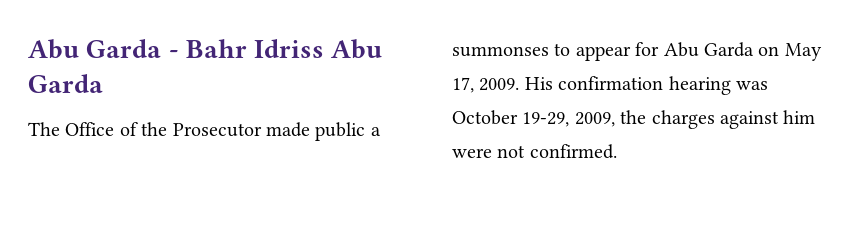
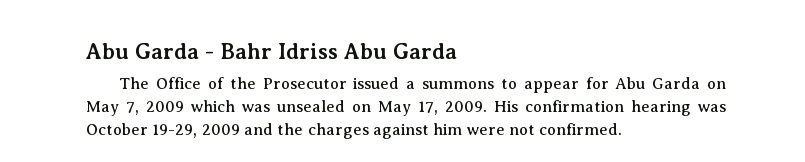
- The Office of the Prosecutor made public a summonses to appear for Abu Garda on May 17, 2009.
+ The Office of the Prosecutor issued a summons to appear for Abu Garda on May 7, 2009 which was unsealed on May 17, 2009.
- His confirmation hearing was October 19-29, 2009, the charges against him were not confirmed.
+ His confirmation hearing was October 19-29, 2009 and the charges against him were not confirmed.

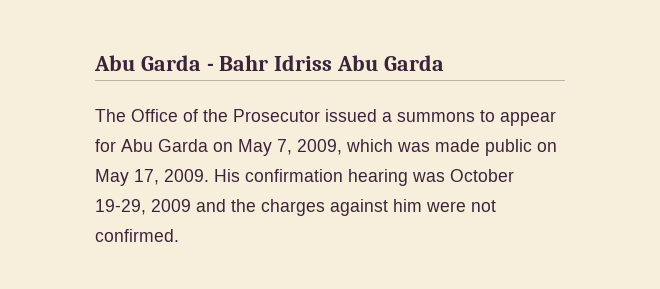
- The Office of the Prosecutor issued a summons to appear for Abu Garda on May 7, 2009 which was unsealed on May 17, 2009.
+ The Office of the Prosecutor issued a summons to appear for Abu Garda on May 7, 2009, which was made public on May 17, 2009.

